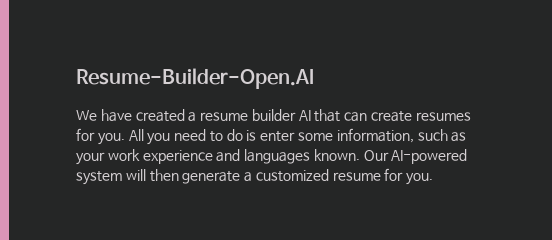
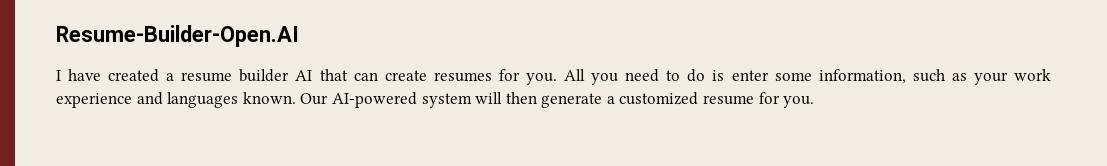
- We have created a resume builder AI that can create resumes for you.
+ I have created a resume builder AI that can create resumes for you.

